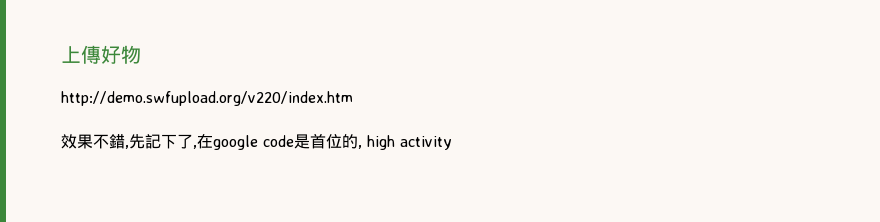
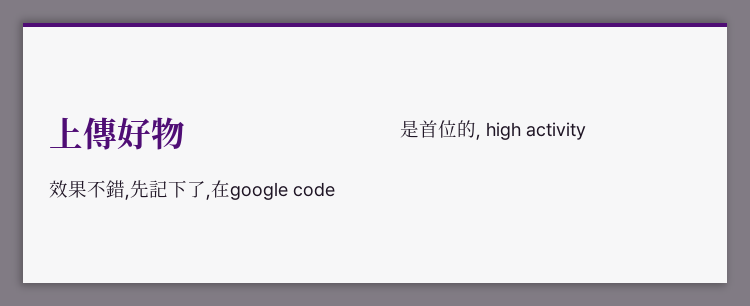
- http://demo.swfupload.org/v220/index.htm

